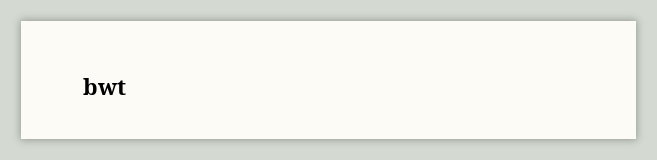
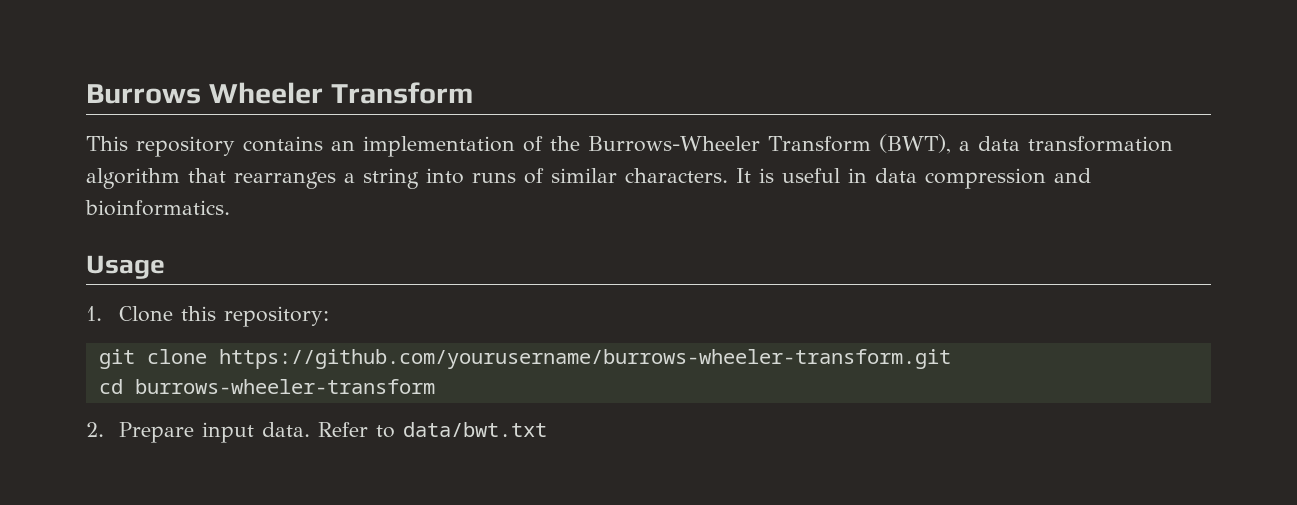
- bwt
+ Burrows Wheeler Transform
+ This repository contains an implementation of the Burrows-Wheeler Transform (BWT), a data transformation algorithm that rearranges a string into runs of similar characters. It is useful in data compression and bioinformatics.
+ Usage
+ 1. Clone this repository:
+ git clone https://github.com/yourusername/burrows-wheeler-transform.git
+ cd burrows-wheeler-transform
+ 2. Prepare input data. Refer to data/bwt.txt

